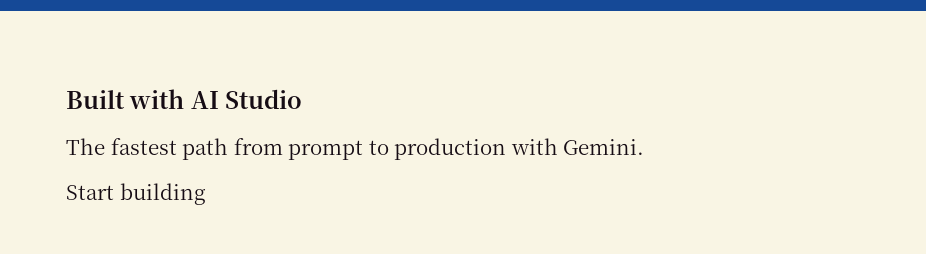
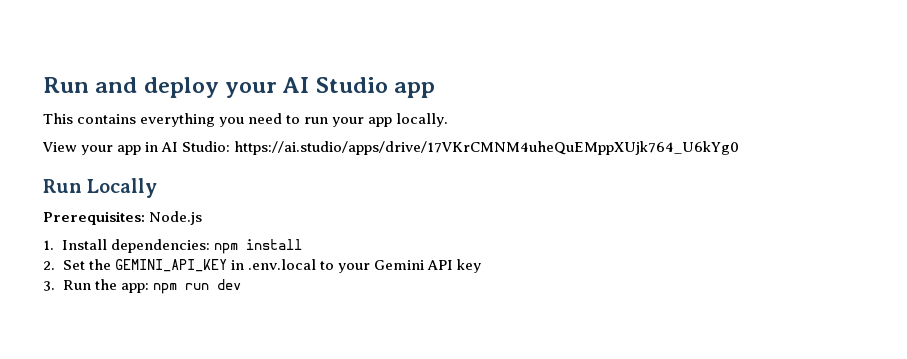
- Built with AI Studio
- The fastest path from prompt to production with Gemini.
- Start building
+ Run and deploy your AI Studio app
+ This contains everything you need to run your app locally.
+ View your app in AI Studio: https://ai.studio/apps/drive/17VKrCMNM4uheQuEMppXUjk764_U6kYg0
+ Run Locally
+ Prerequisites: Node.js
+ 1. Install dependencies: npm install
+ 2. Set the GEMINI_API_KEY in .env.local to your Gemini API key
+ 3. Run the app: npm run dev

